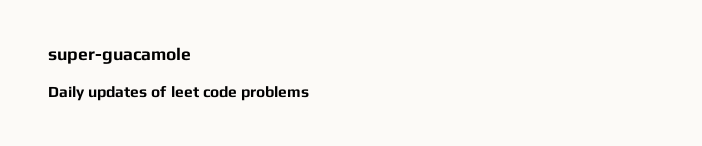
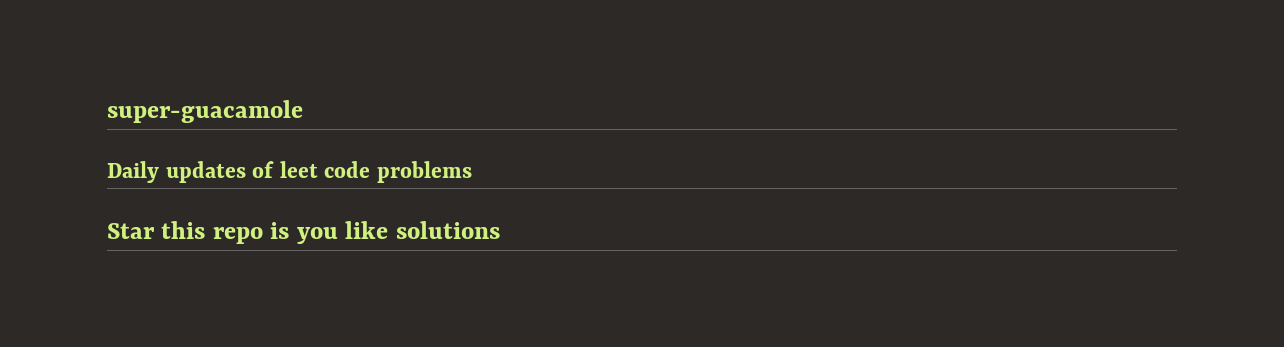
+ Star this repo is you like solutions

